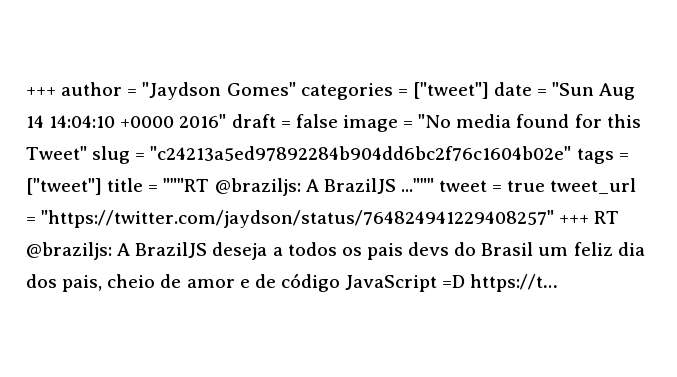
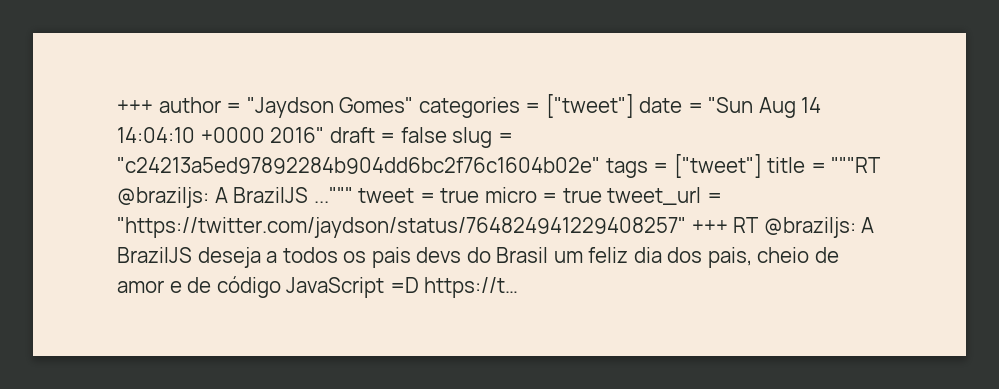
- +++ author = "Jaydson Gomes" categories = ["tweet"] date = "Sun Aug 14 14:04:10 +0000 2016" draft = false image = "No media found for this Tweet" slug = "c24213a5ed97892284b904dd6bc2f76c1604b02e" tags = ["tweet"] title = """RT @braziljs:
+ +++ author = "Jaydson Gomes" categories = ["tweet"] date = "Sun Aug 14 14:04:10 +0000 2016" draft = false slug = "c24213a5ed97892284b904dd6bc2f76c1604b02e" tags = ["tweet"] title = """RT @braziljs:
- A BrazilJS ...""" tweet = true tweet_url = "https://twitter.com/jaydson/status/764824941229408257" +++ RT @braziljs:
+ A BrazilJS ...""" tweet = true micro = true tweet_url = "https://twitter.com/jaydson/status/764824941229408257" +++ RT @braziljs:

